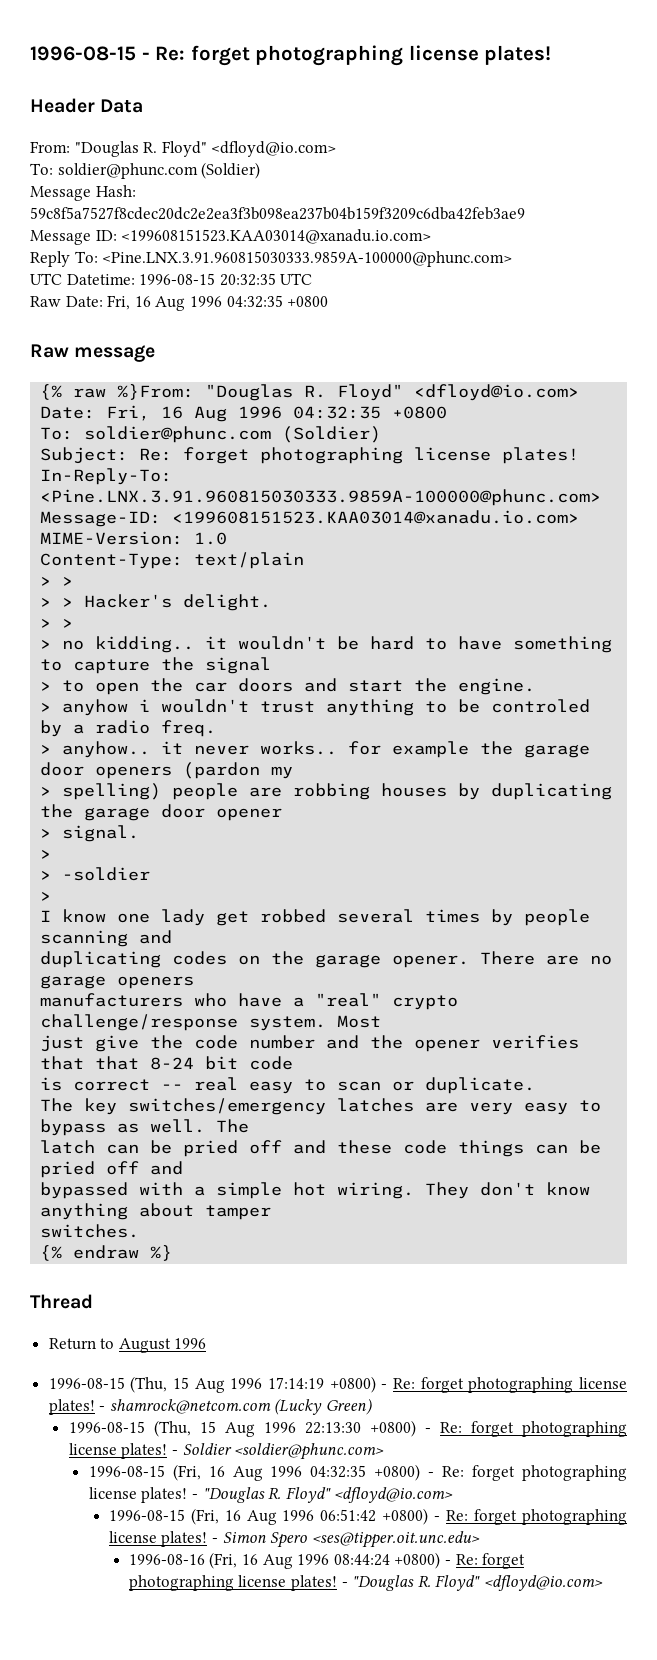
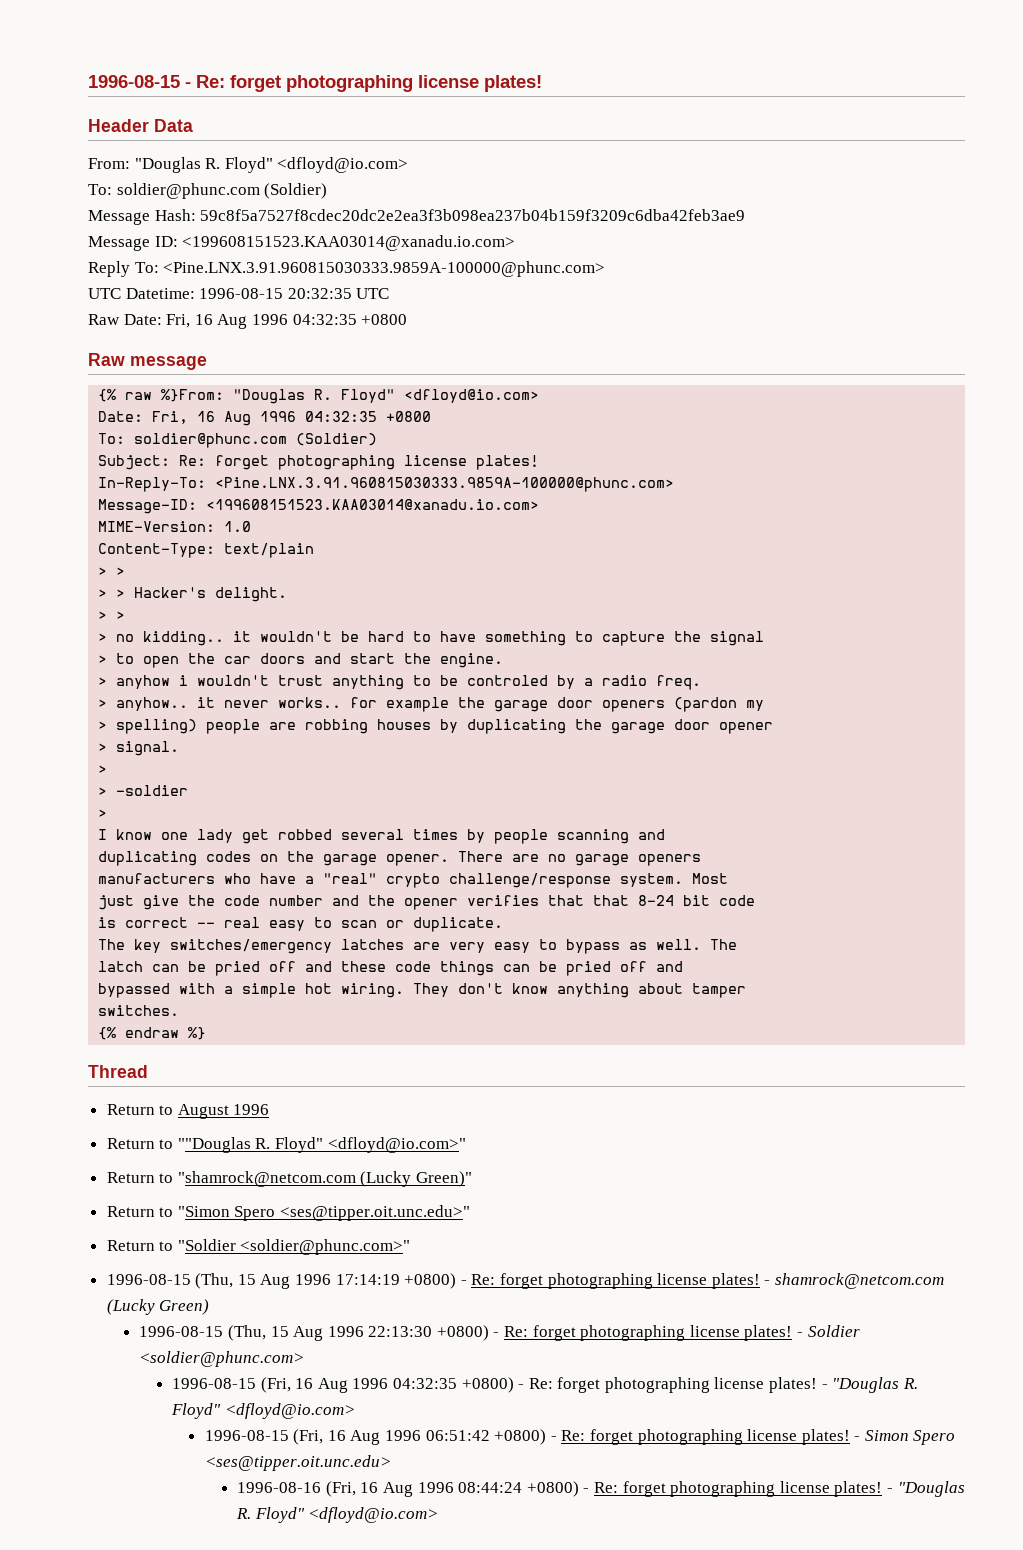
+ Return to ""Douglas R. Floyd" <dfloyd@io.com>"
+ Return to "shamrock@netcom.com (Lucky Green)"
+ Return to "Simon Spero <ses@tipper.oit.unc.edu>"
+ Return to "Soldier <soldier@phunc.com>"

